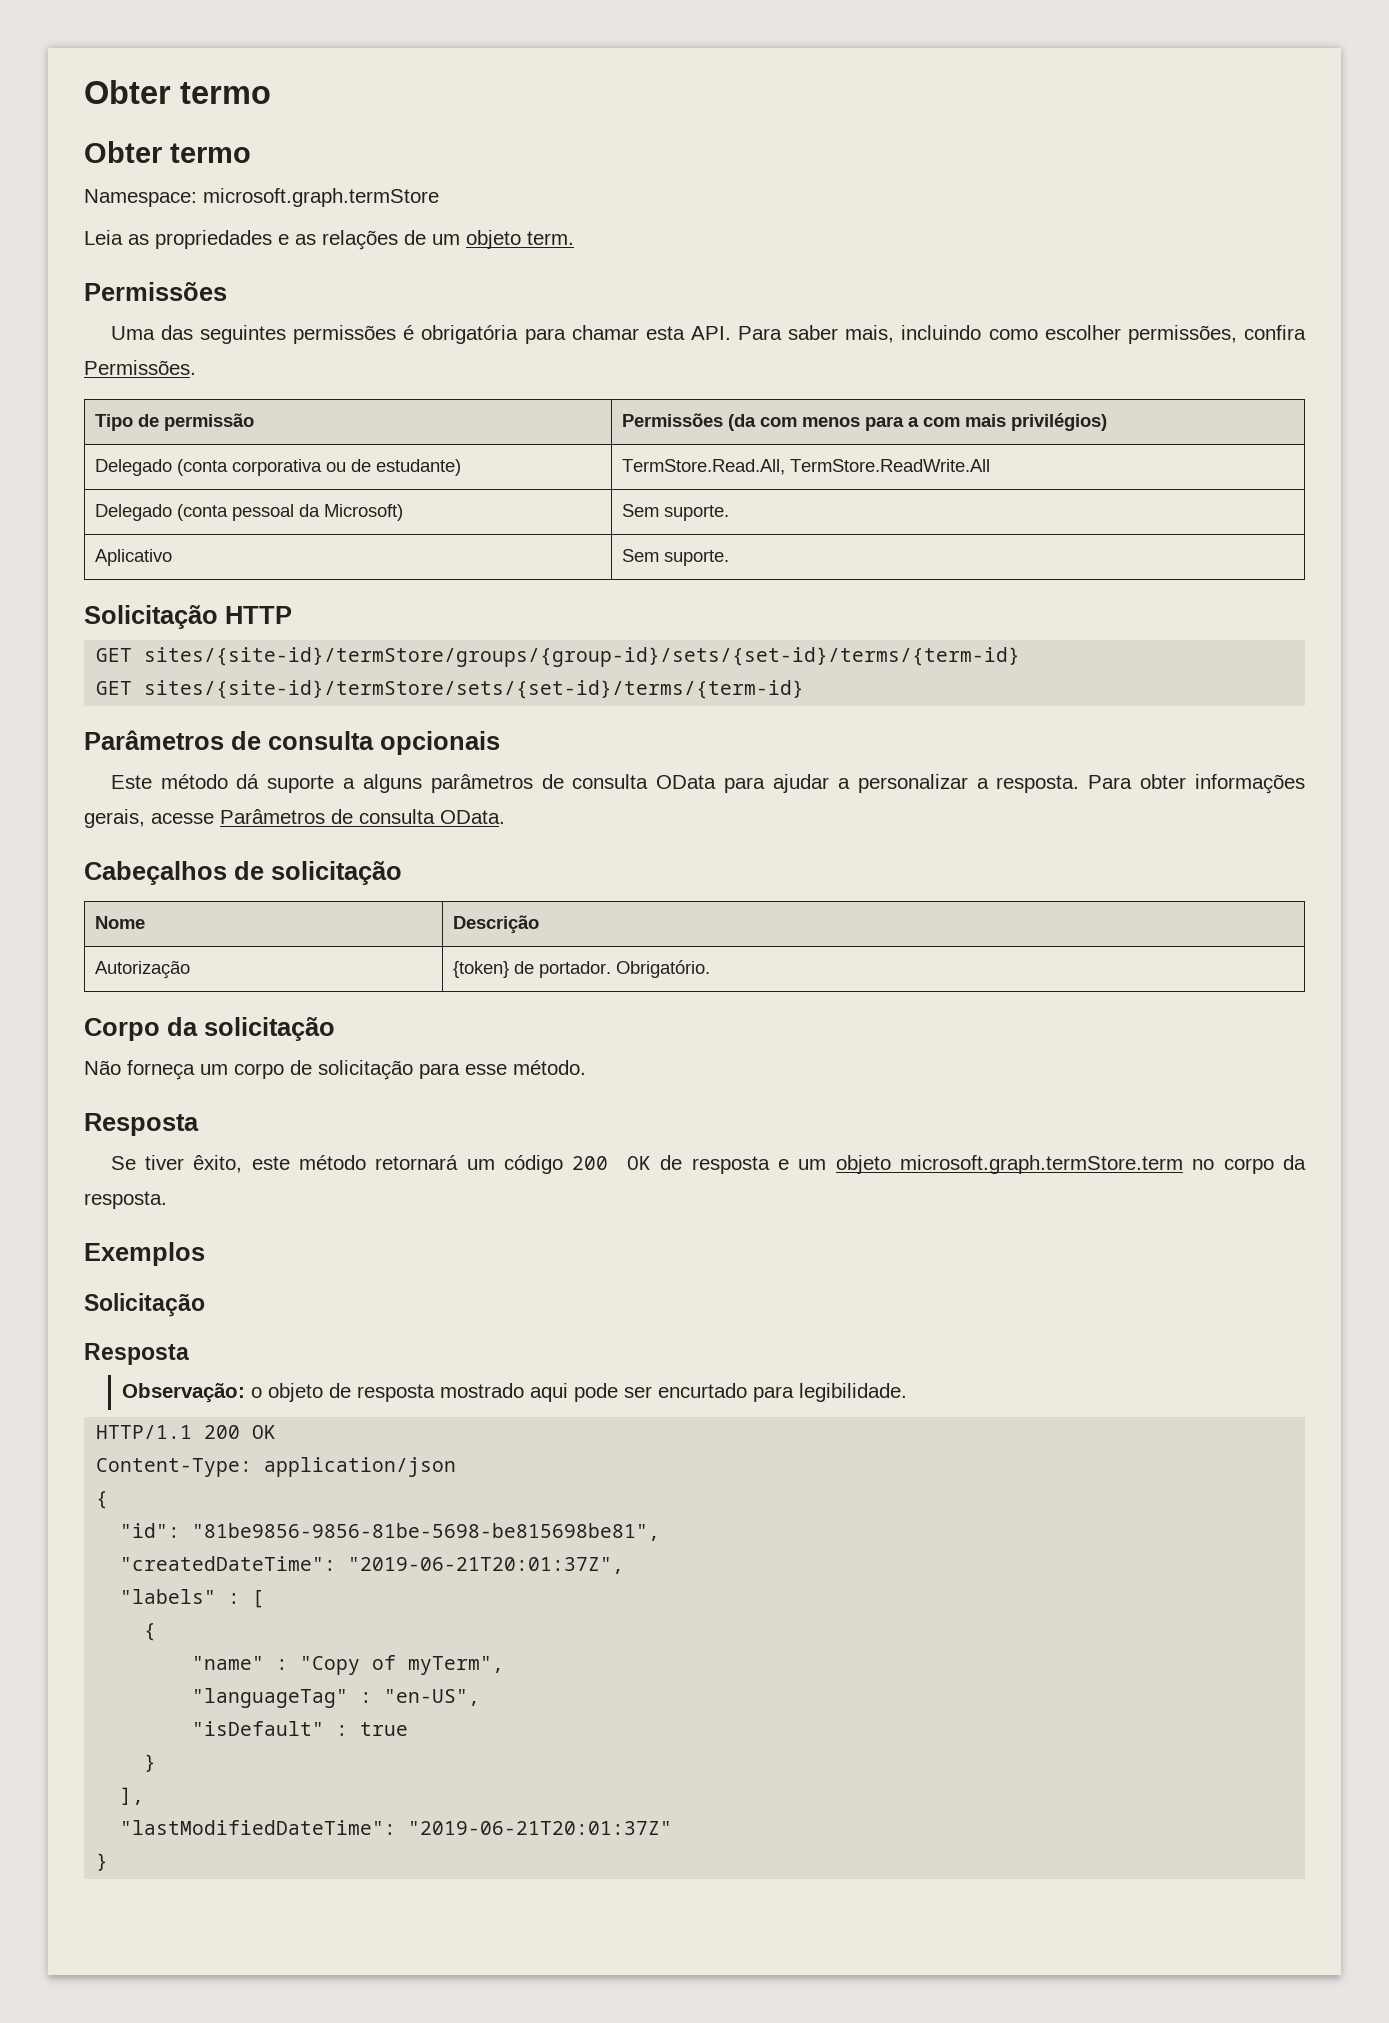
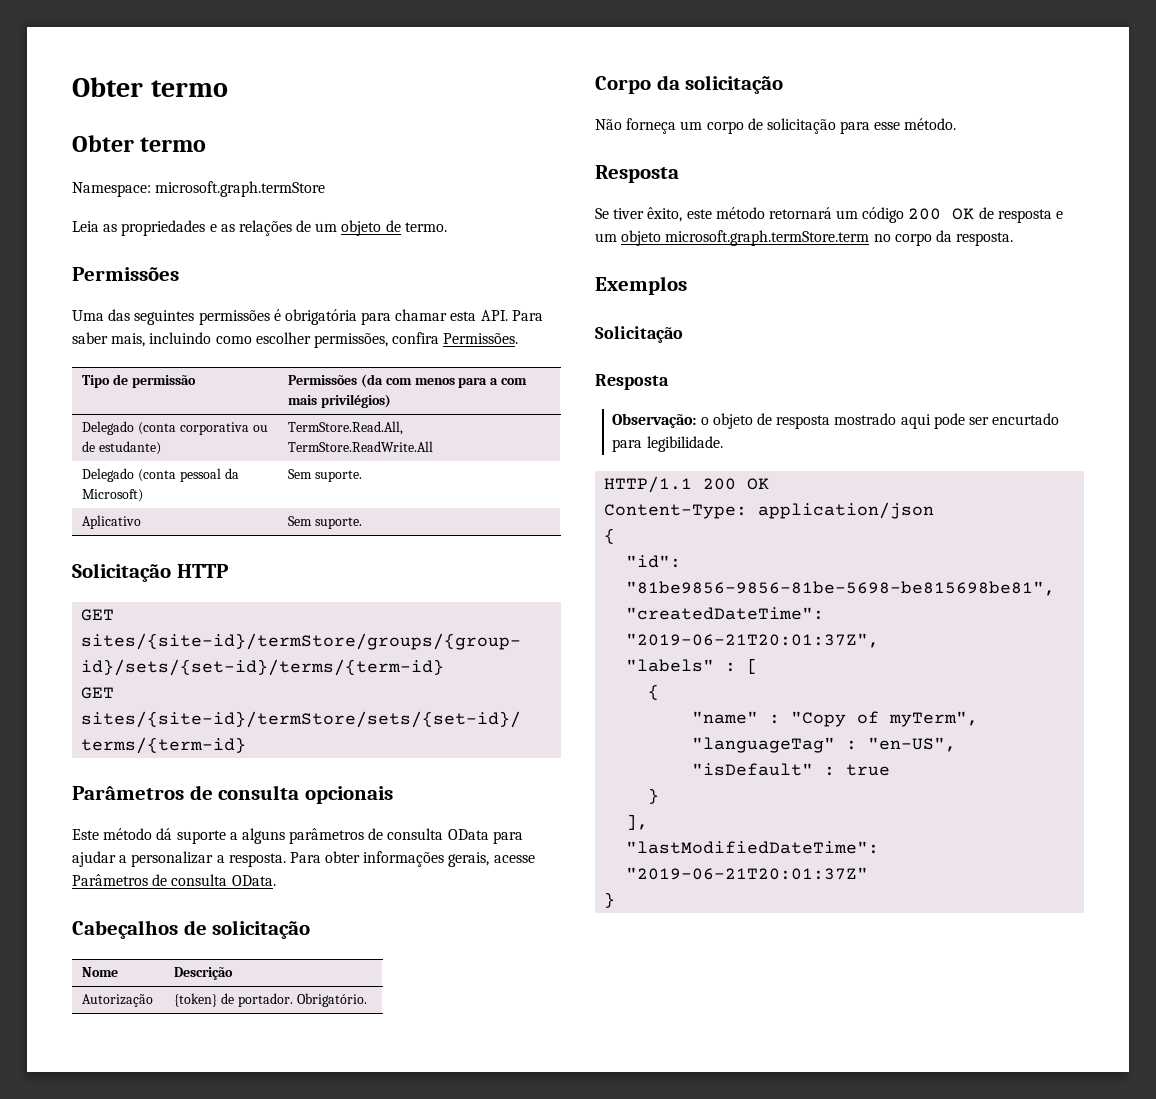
- Leia as propriedades e as relações de um objeto term.
+ Leia as propriedades e as relações de um objeto de termo.

